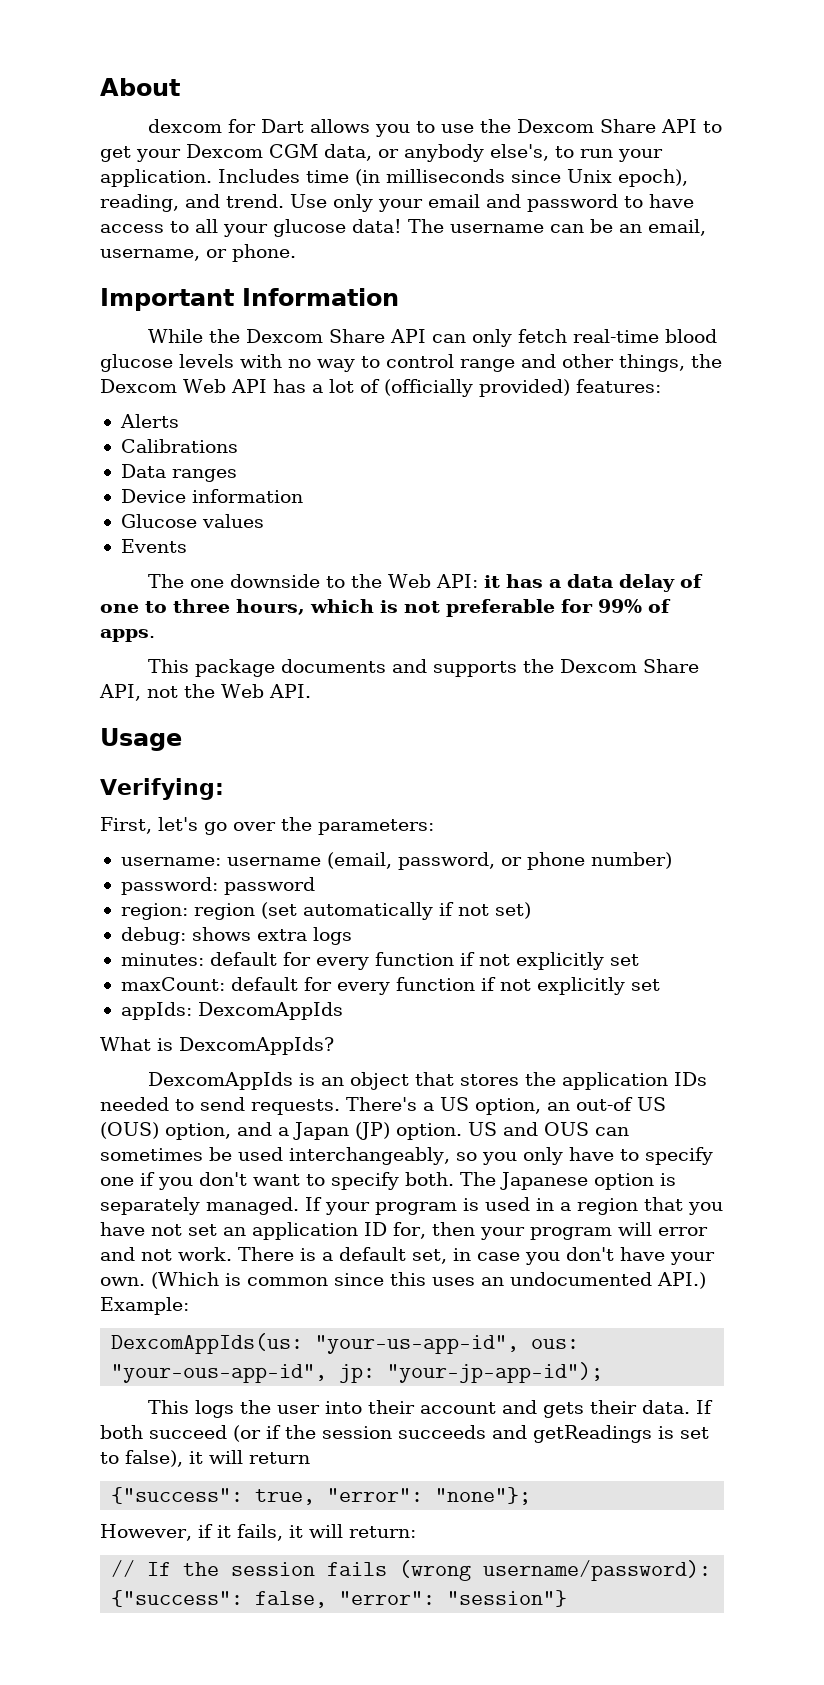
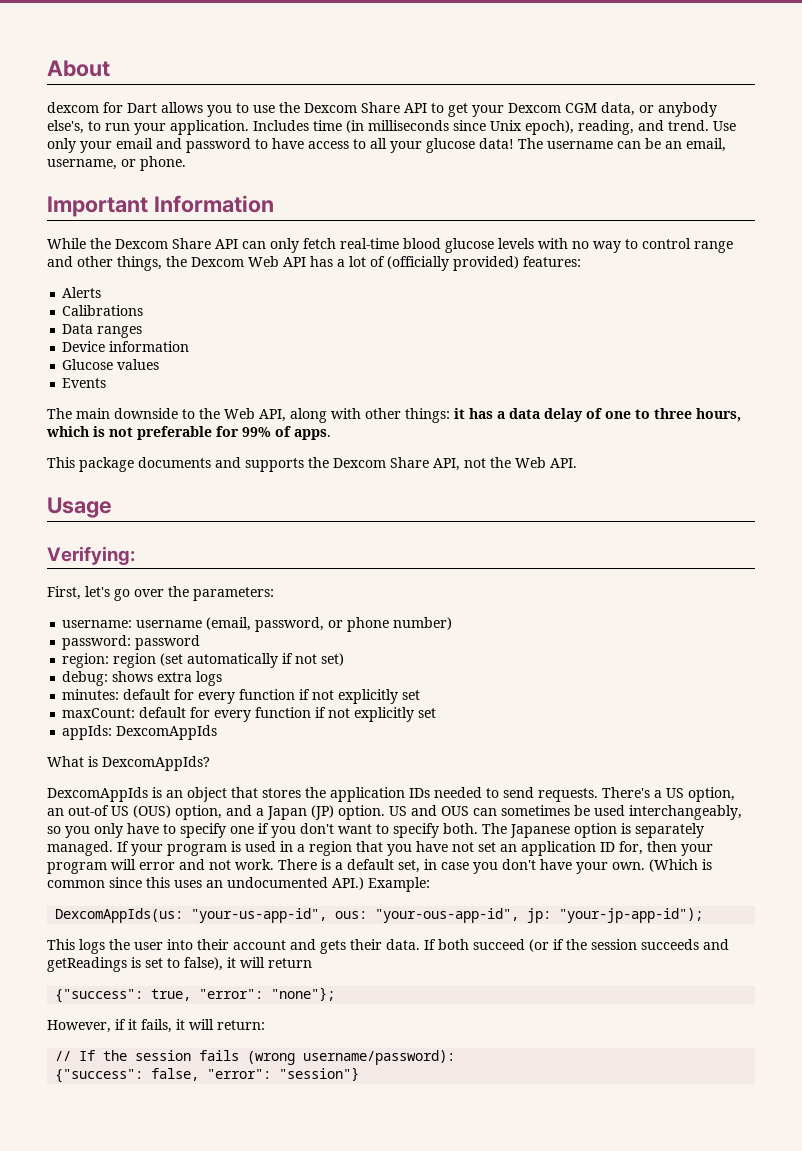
- The one downside to the Web API: it has a data delay of one to three hours, which is not preferable for 99% of apps.
+ The main downside to the Web API, along with other things: it has a data delay of one to three hours, which is not preferable for 99% of apps.

